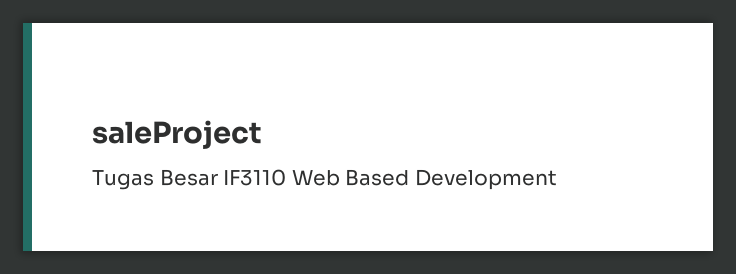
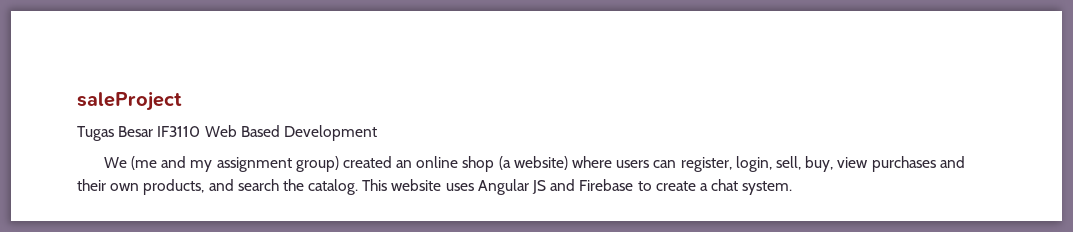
+ We (me and my assignment group) created an online shop (a website) where users can register, login, sell, buy, view purchases and their own products, and search the catalog. This website uses Angular JS and Firebase to create a chat system.

